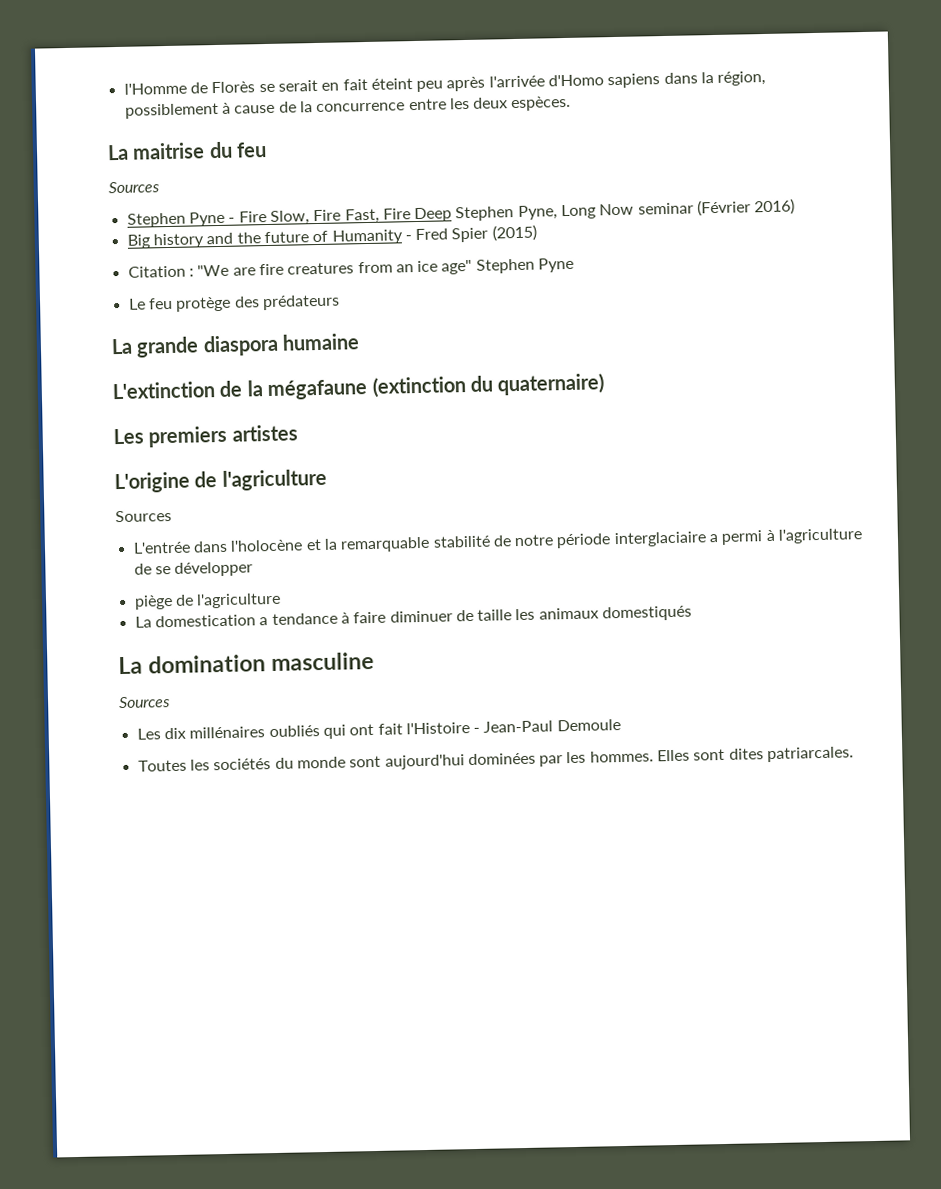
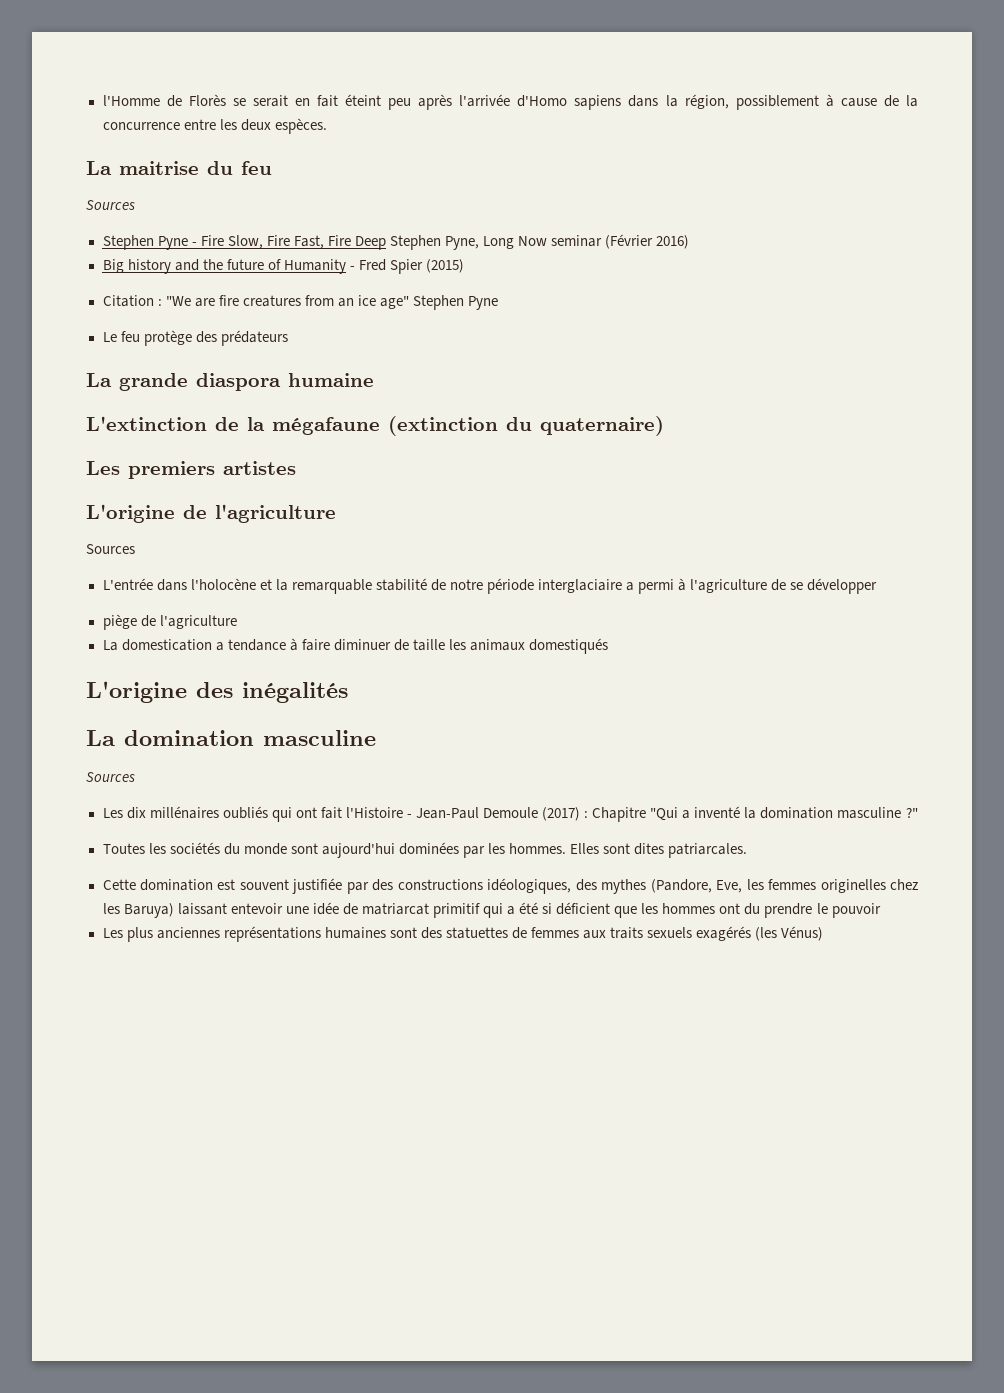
+ L'origine des inégalités
- Les dix millénaires oubliés qui ont fait l'Histoire - Jean-Paul Demoule
+ Les dix millénaires oubliés qui ont fait l'Histoire - Jean-Paul Demoule (2017) : Chapitre "Qui a inventé la domination masculine ?"
+ Cette domination est souvent justifiée par des constructions idéologiques, des mythes (Pandore, Eve, les femmes originelles chez les Baruya) laissant entevoir une idée de matriarcat primitif qui a été si déficient que les hommes ont du prendre le pouvoir
+ Les plus anciennes représentations humaines sont des statuettes de femmes aux traits sexuels exagérés (les Vénus)

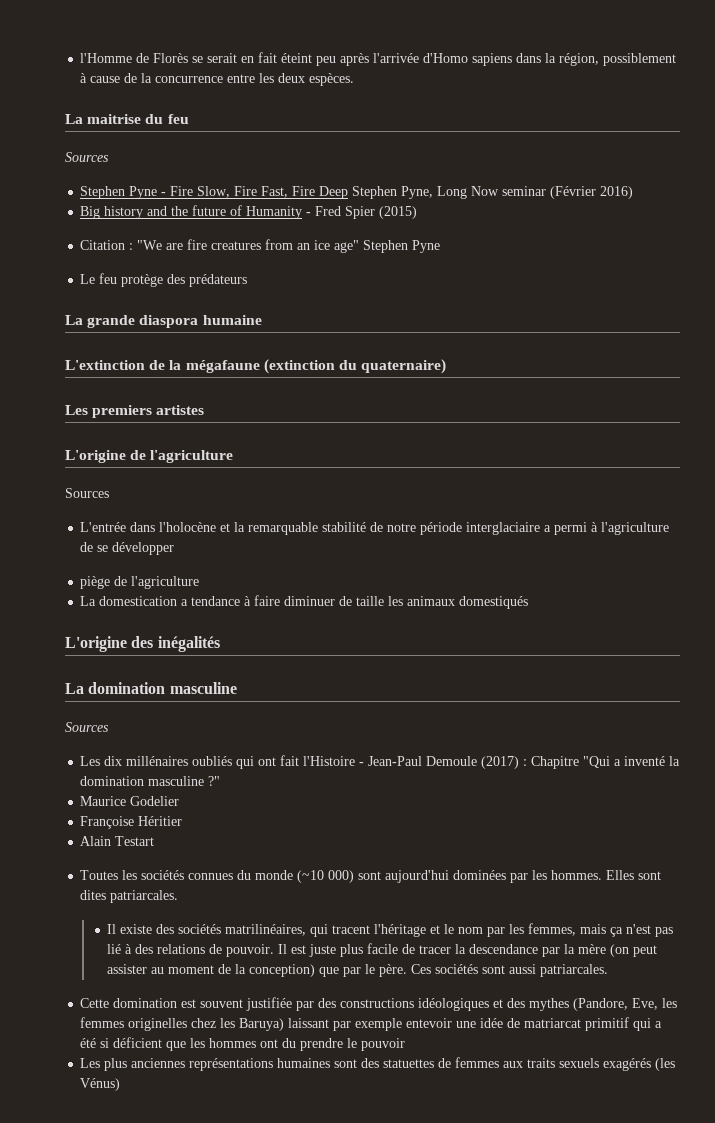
+ Maurice Godelier
+ Françoise Héritier
+ Alain Testart
- Toutes les sociétés du monde sont aujourd'hui dominées par les hommes.
+ Toutes les sociétés connues du monde (~10 000) sont aujourd'hui dominées par les hommes.
+ Il existe des sociétés matrilinéaires, qui tracent l'héritage et le nom par les femmes, mais ça n'est pas lié à des relations de pouvoir. Il est juste plus facile de tracer la descendance par la mère (on peut assister au moment de la conception) que par le père. Ces sociétés sont aussi patriarcales.
- Cette domination est souvent justifiée par des constructions idéologiques, des mythes (Pandore, Eve, les femmes originelles chez les Baruya) laissant entevoir une idée de matriarcat primitif qui a été si déficient que les hommes ont du prendre le pouvoir
+ Cette domination est souvent justifiée par des constructions idéologiques et des mythes (Pandore, Eve, les femmes originelles chez les Baruya) laissant par exemple entevoir une idée de matriarcat primitif qui a été si déficient que les hommes ont du prendre le pouvoir

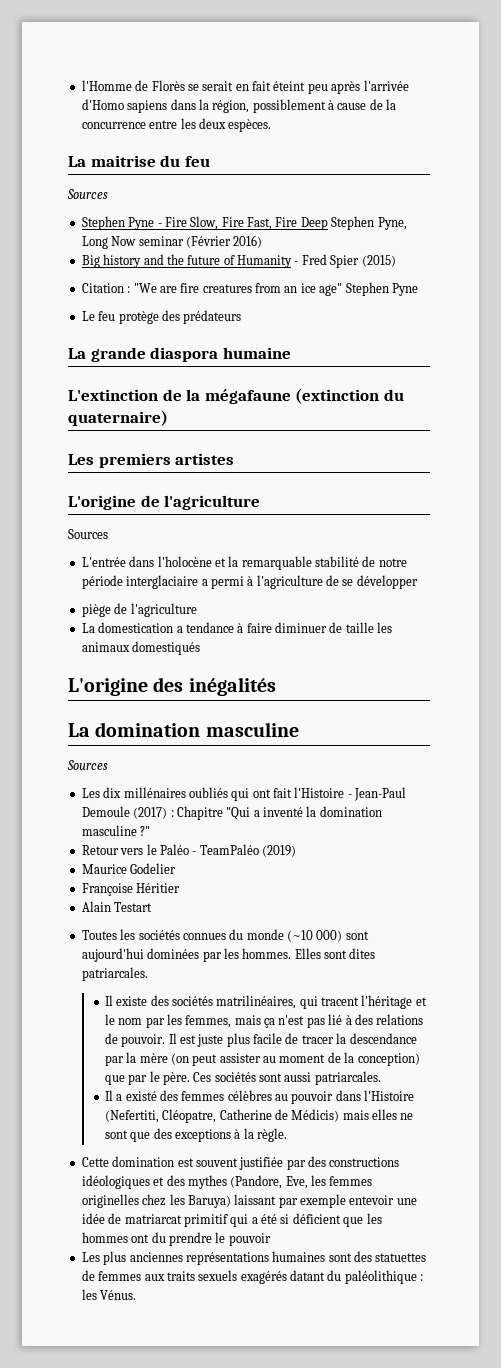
+ Retour vers le Paléo - TeamPaléo (2019)
+ Il a existé des femmes célèbres au pouvoir dans l'Histoire (Nefertiti, Cléopatre, Catherine de Médicis) mais elles ne sont que des exceptions à la règle.
- Les plus anciennes représentations humaines sont des statuettes de femmes aux traits sexuels exagérés (les Vénus)
+ Les plus anciennes représentations humaines sont des statuettes de femmes aux traits sexuels exagérés datant du paléolithique : les Vénus.

